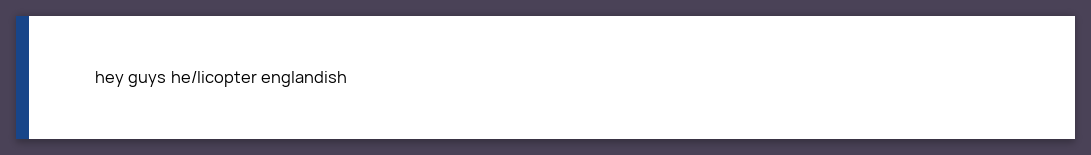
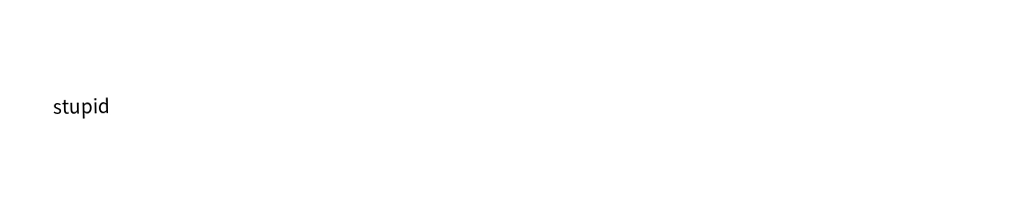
- hey guys he/licopter englandish
+ stupid

